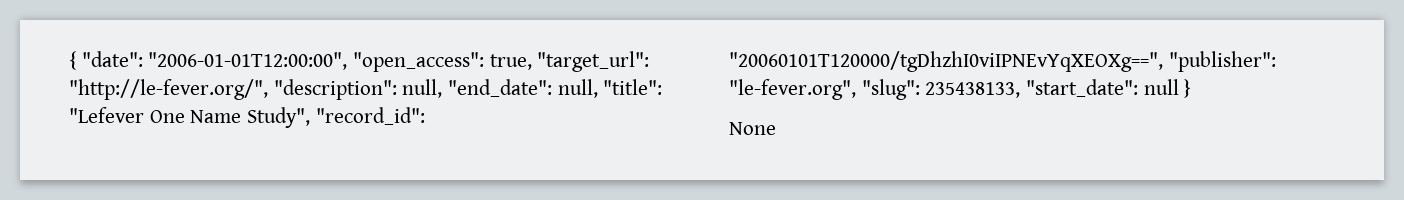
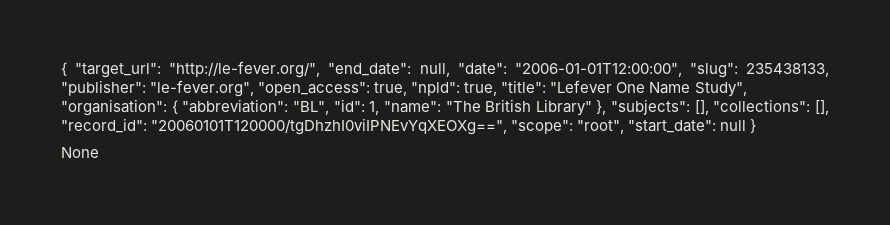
- { "date": "2006-01-01T12:00:00", "open_access": true, "target_url": "http://le-fever.org/", "description": null, "end_date": null, "title": "Lefever One Name Study", "record_id": "20060101T120000/tgDhzhI0viIPNEvYqXEOXg==", "publisher": "le-fever.org", "slug": 235438133, "start_date": null }
+ { "target_url": "http://le-fever.org/", "end_date": null, "date": "2006-01-01T12:00:00", "slug": 235438133, "publisher": "le-fever.org", "open_access": true, "npld": true, "title": "Lefever One Name Study", "organisation": { "abbreviation": "BL", "id": 1, "name": "The British Library" }, "subjects": [], "collections": [], "record_id": "20060101T120000/tgDhzhI0viIPNEvYqXEOXg==", "scope": "root", "start_date": null }

